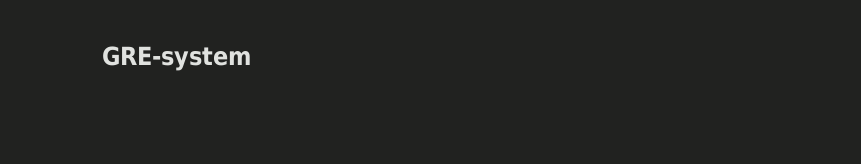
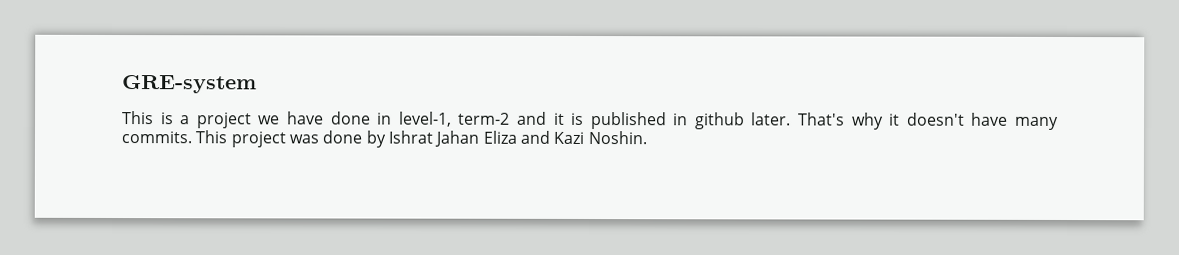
+ This is a project we have done in level-1, term-2 and it is published in github later. That's why it doesn't have many commits. This project was done by Ishrat Jahan Eliza and Kazi Noshin.

